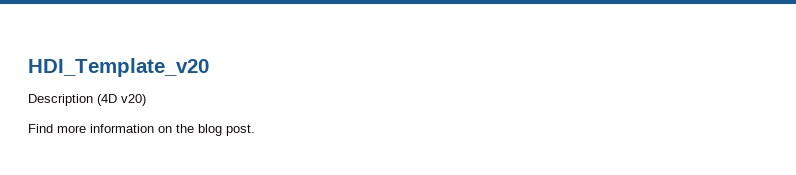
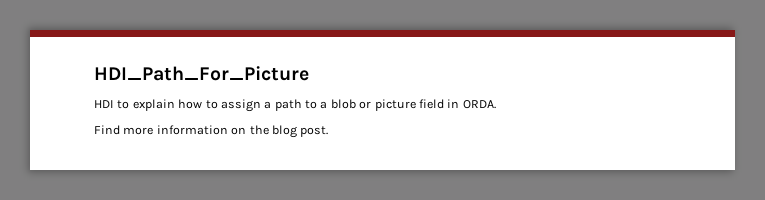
- HDI_Template_v20
- Description (4D v20)
+ HDI_Path_For_Picture
+ HDI to explain how to assign a path to a blob or picture field in ORDA.

